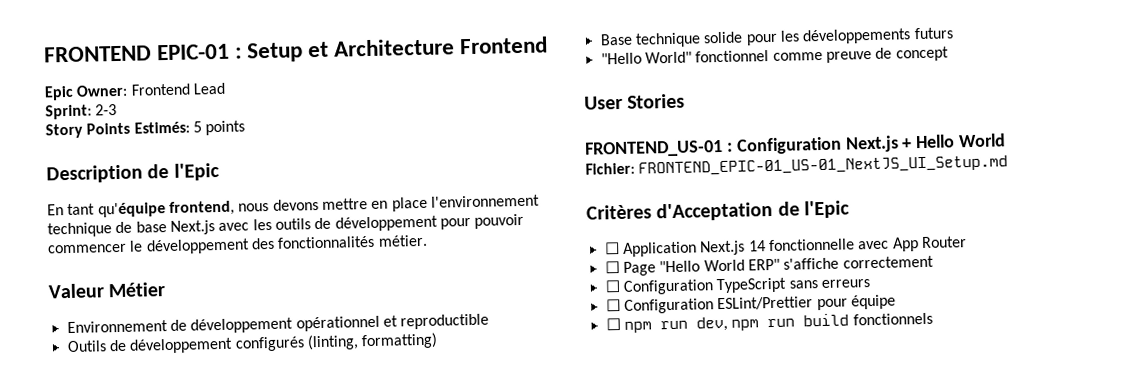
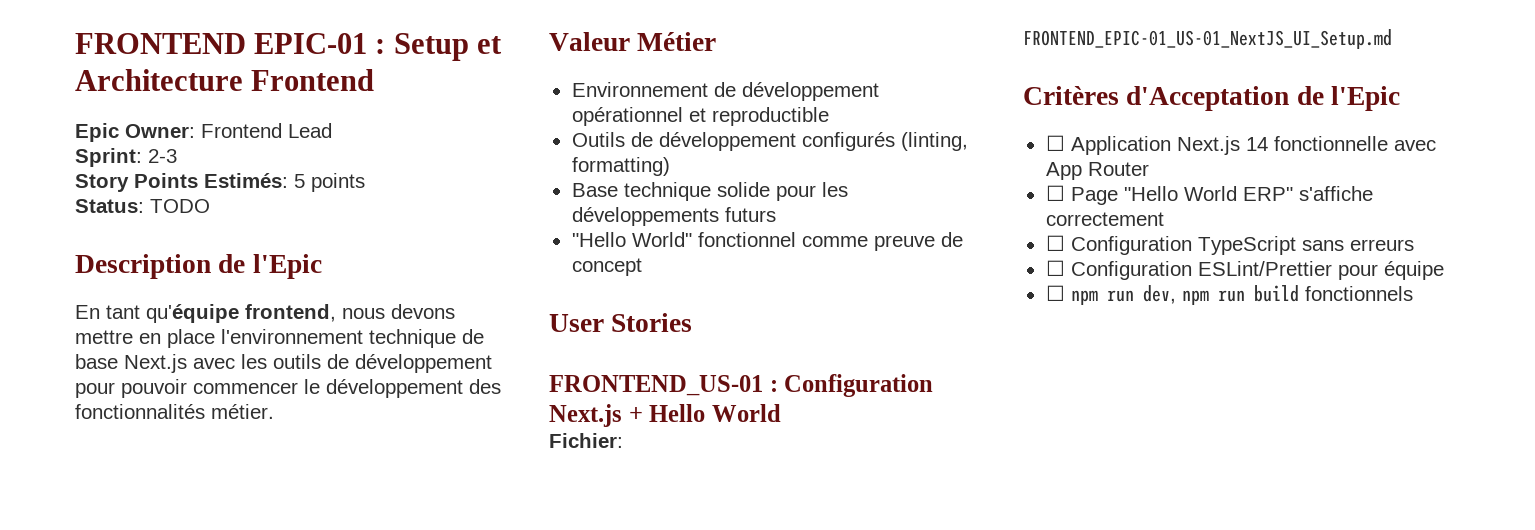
+ Status: TODO

